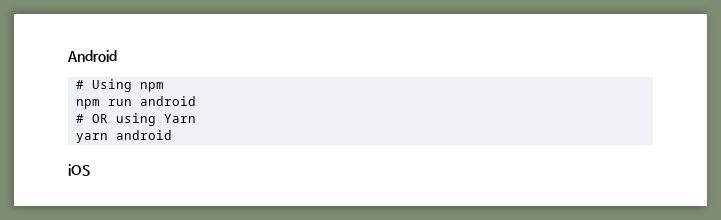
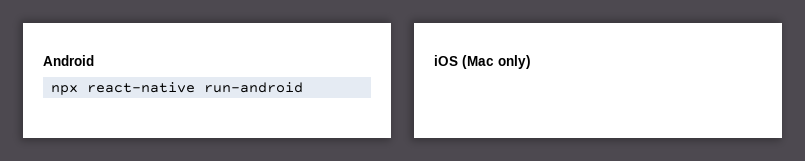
- # Using npm
- npm run android
- # OR using Yarn
- yarn android
+ npx react-native run-android
- iOS
+ iOS (Mac only)

